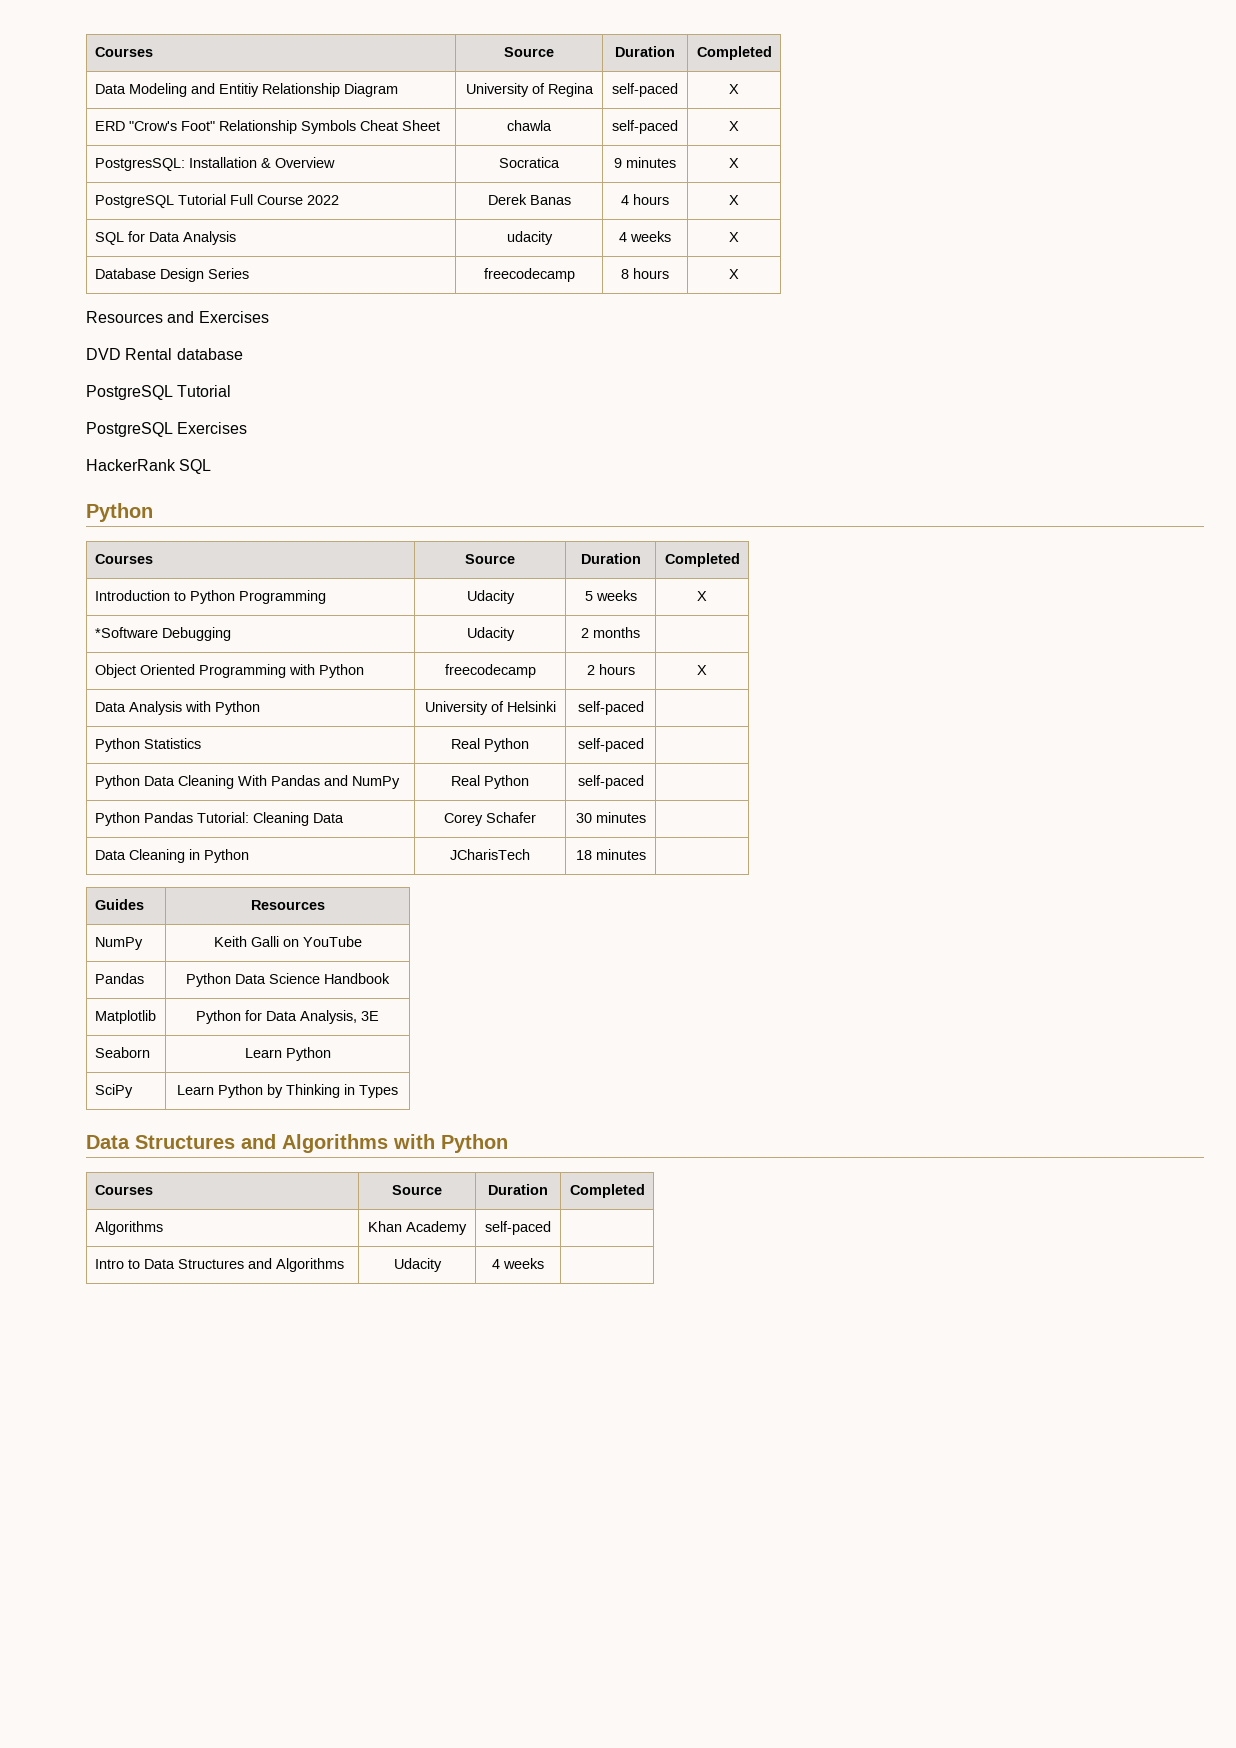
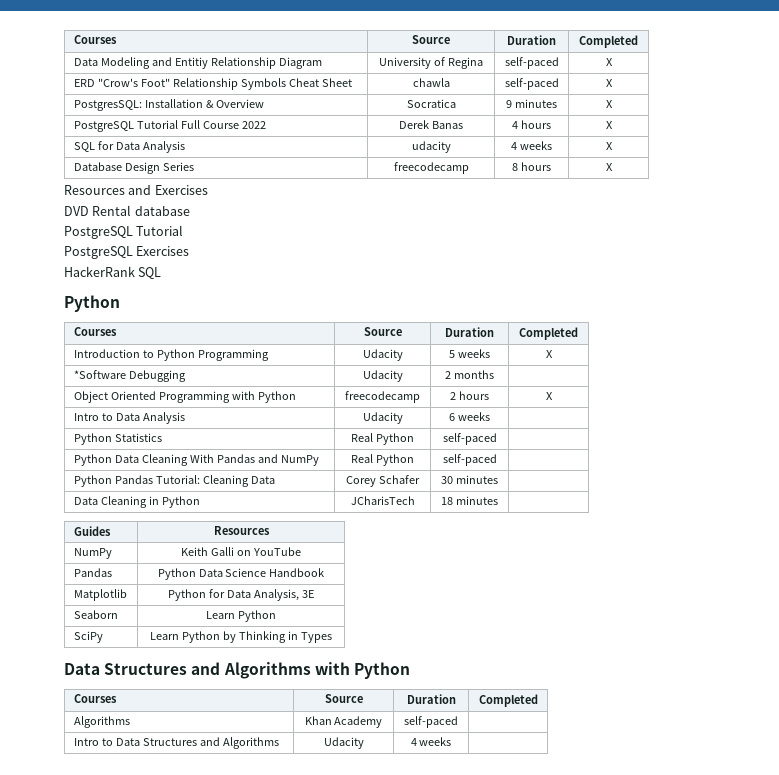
- Data Analysis with Python | University of Helsinki | self-paced |
+ Intro to Data Analysis | Udacity | 6 weeks |

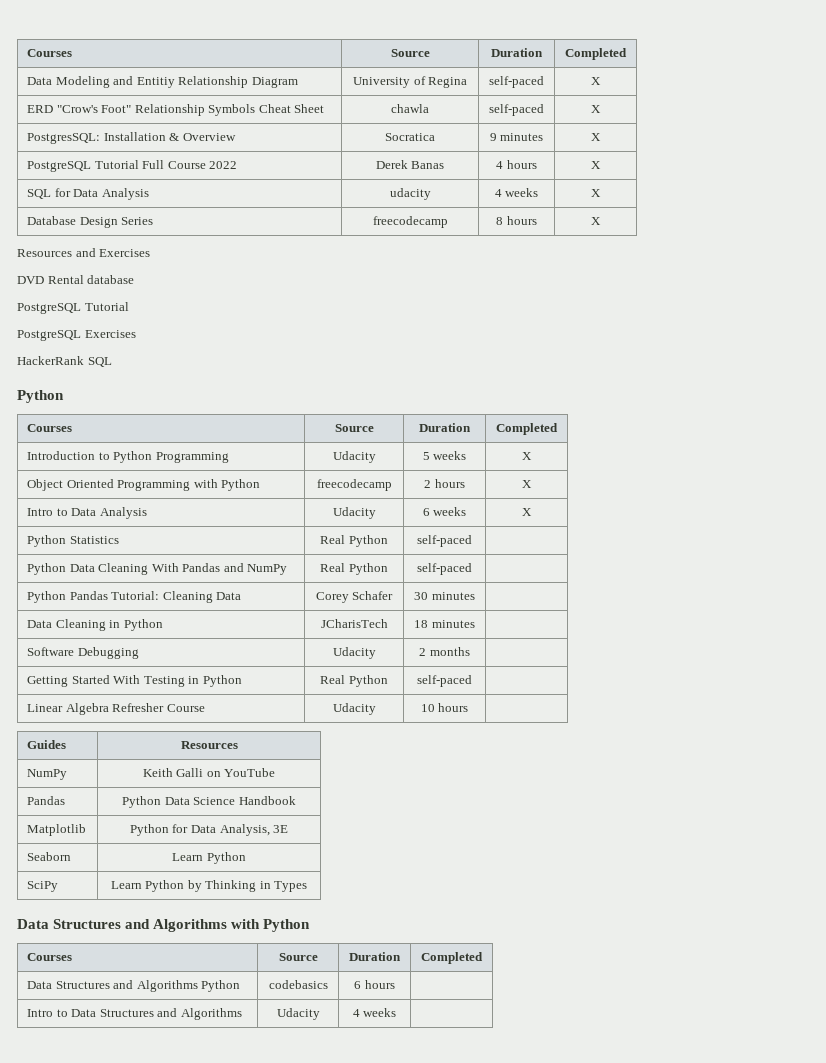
- *Software Debugging | Udacity | 2 months |
- Intro to Data Analysis | Udacity | 6 weeks |
+ Intro to Data Analysis | Udacity | 6 weeks | X
+ Software Debugging | Udacity | 2 months |
+ Getting Started With Testing in Python | Real Python | self-paced |
+ Linear Algebra Refresher Course | Udacity | 10 hours |
- Algorithms | Khan Academy | self-paced |
+ Data Structures and Algorithms Python | codebasics | 6 hours |

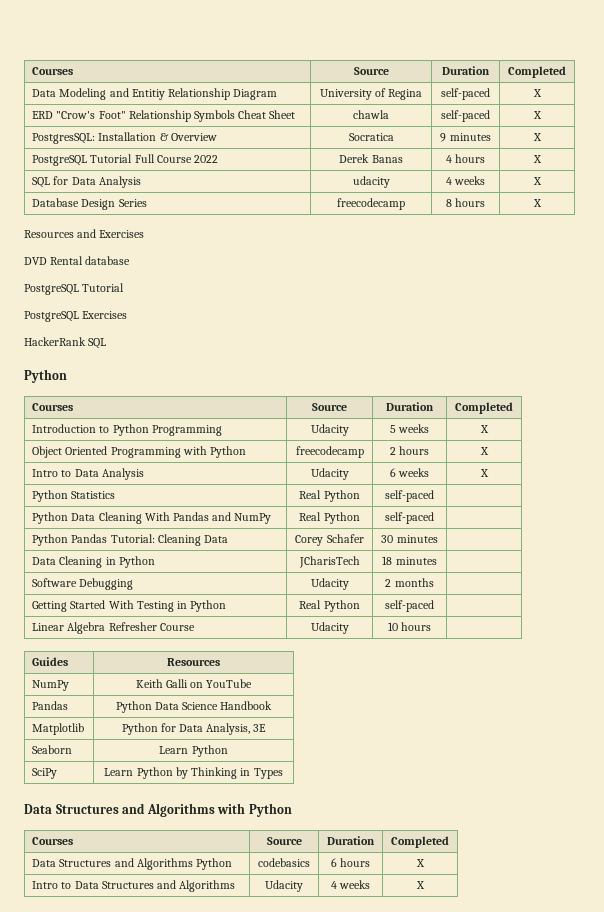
- Data Structures and Algorithms Python | codebasics | 6 hours |
+ Data Structures and Algorithms Python | codebasics | 6 hours | X
- Intro to Data Structures and Algorithms | Udacity | 4 weeks |
+ Intro to Data Structures and Algorithms | Udacity | 4 weeks | X

